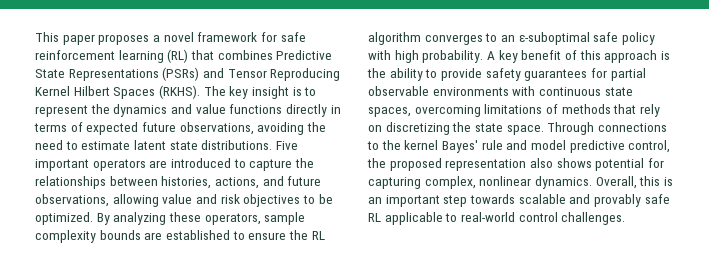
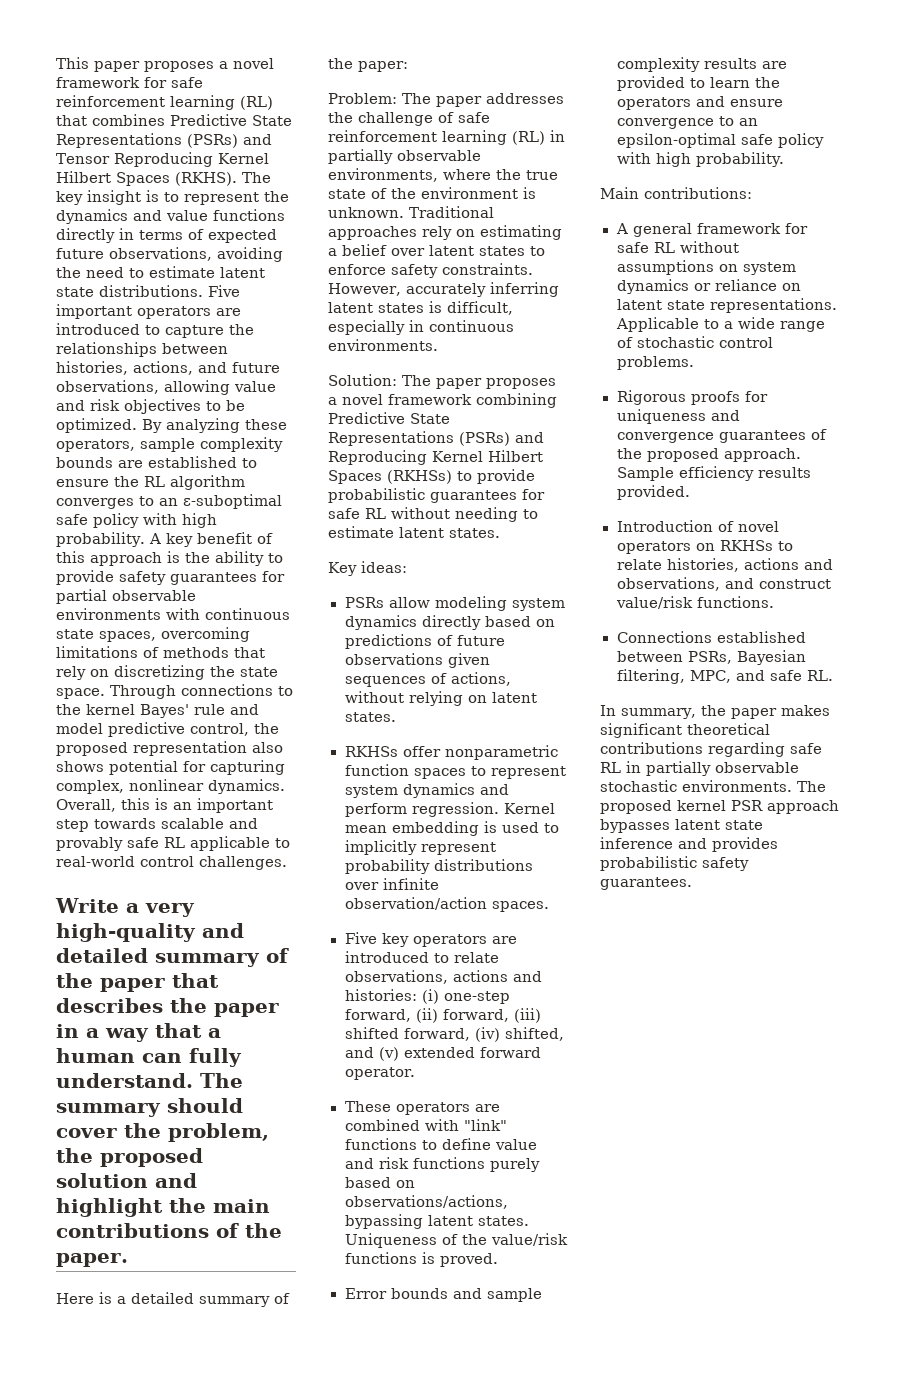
+ Write a very high-quality and detailed summary of the paper that describes the paper in a way that a human can fully understand. The summary should cover the problem, the proposed solution and highlight the main contributions of the paper.
+ Here is a detailed summary of the paper:
+ Problem: The paper addresses the challenge of safe reinforcement learning (RL) in partially observable environments, where the true state of the environment is unknown. Traditional approaches rely on estimating a belief over latent states to enforce safety constraints. However, accurately inferring latent states is difficult, especially in continuous environments.
+ Solution: The paper proposes a novel framework combining Predictive State Representations (PSRs) and Reproducing Kernel Hilbert Spaces (RKHSs) to provide probabilistic guarantees for safe RL without needing to estimate latent states.
+ Key ideas:
+ PSRs allow modeling system dynamics directly based on predictions of future observations given sequences of actions, without relying on latent states.
+ RKHSs offer nonparametric function spaces to represent system dynamics and perform regression. Kernel mean embedding is used to implicitly represent probability distributions over infinite observation/action spaces.
+ Five key operators are introduced to relate observations, actions and histories: (i) one-step forward, (ii) forward, (iii) shifted forward, (iv) shifted, and (v) extended forward operator.
+ These operators are combined with "link" functions to define value and risk functions purely based on observations/actions, bypassing latent states. Uniqueness of the value/risk functions is proved.
+ Error bounds and sample complexity results are provided to learn the operators and ensure convergence to an epsilon-optimal safe policy with high probability.
+ Main contributions:
+ A general framework for safe RL without assumptions on system dynamics or reliance on latent state representations. Applicable to a wide range of stochastic control problems.
+ Rigorous proofs for uniqueness and convergence guarantees of the proposed approach. Sample efficiency results provided.
+ Introduction of novel operators on RKHSs to relate histories, actions and observations, and construct value/risk functions.
+ Connections established between PSRs, Bayesian filtering, MPC, and safe RL.
+ In summary, the paper makes significant theoretical contributions regarding safe RL in partially observable stochastic environments. The proposed kernel PSR approach bypasses latent state inference and provides probabilistic safety guarantees.

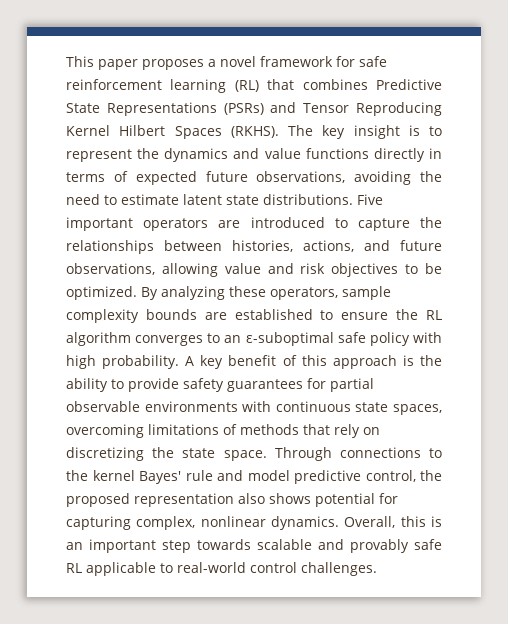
- Write a very high-quality and detailed summary of the paper that describes the paper in a way that a human can fully understand. The summary should cover the problem, the proposed solution and highlight the main contributions of the paper.
- Here is a detailed summary of the paper:
- Problem: The paper addresses the challenge of safe reinforcement learning (RL) in partially observable environments, where the true state of the environment is unknown. Traditional approaches rely on estimating a belief over latent states to enforce safety constraints. However, accurately inferring latent states is difficult, especially in continuous environments.
- Solution: The paper proposes a novel framework combining Predictive State Representations (PSRs) and Reproducing Kernel Hilbert Spaces (RKHSs) to provide probabilistic guarantees for safe RL without needing to estimate latent states.
- Key ideas:
- PSRs allow modeling system dynamics directly based on predictions of future observations given sequences of actions, without relying on latent states.
- RKHSs offer nonparametric function spaces to represent system dynamics and perform regression. Kernel mean embedding is used to implicitly represent probability distributions over infinite observation/action spaces.
- Five key operators are introduced to relate observations, actions and histories: (i) one-step forward, (ii) forward, (iii) shifted forward, (iv) shifted, and (v) extended forward operator.
- These operators are combined with "link" functions to define value and risk functions purely based on observations/actions, bypassing latent states. Uniqueness of the value/risk functions is proved.
- Error bounds and sample complexity results are provided to learn the operators and ensure convergence to an epsilon-optimal safe policy with high probability.
- Main contributions:
- A general framework for safe RL without assumptions on system dynamics or reliance on latent state representations. Applicable to a wide range of stochastic control problems.
- Rigorous proofs for uniqueness and convergence guarantees of the proposed approach. Sample efficiency results provided.
- Introduction of novel operators on RKHSs to relate histories, actions and observations, and construct value/risk functions.
- Connections established between PSRs, Bayesian filtering, MPC, and safe RL.
- In summary, the paper makes significant theoretical contributions regarding safe RL in partially observable stochastic environments. The proposed kernel PSR approach bypasses latent state inference and provides probabilistic safety guarantees.

